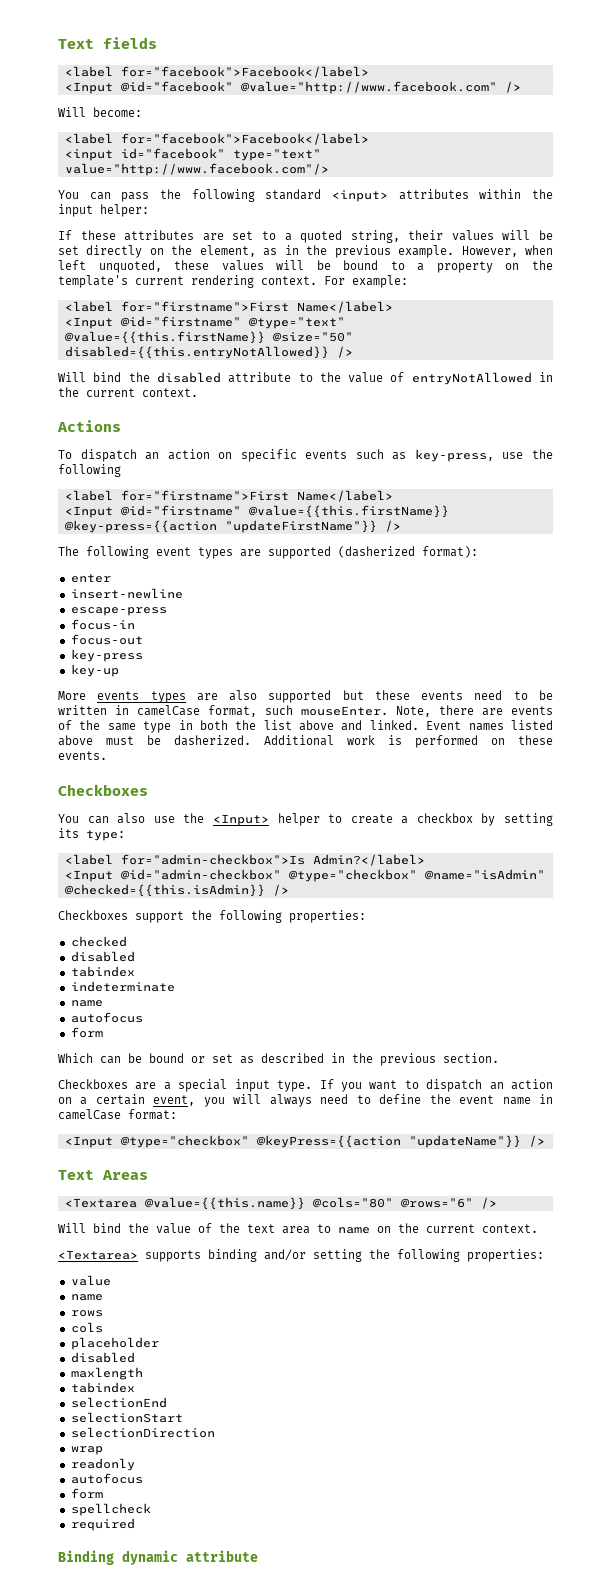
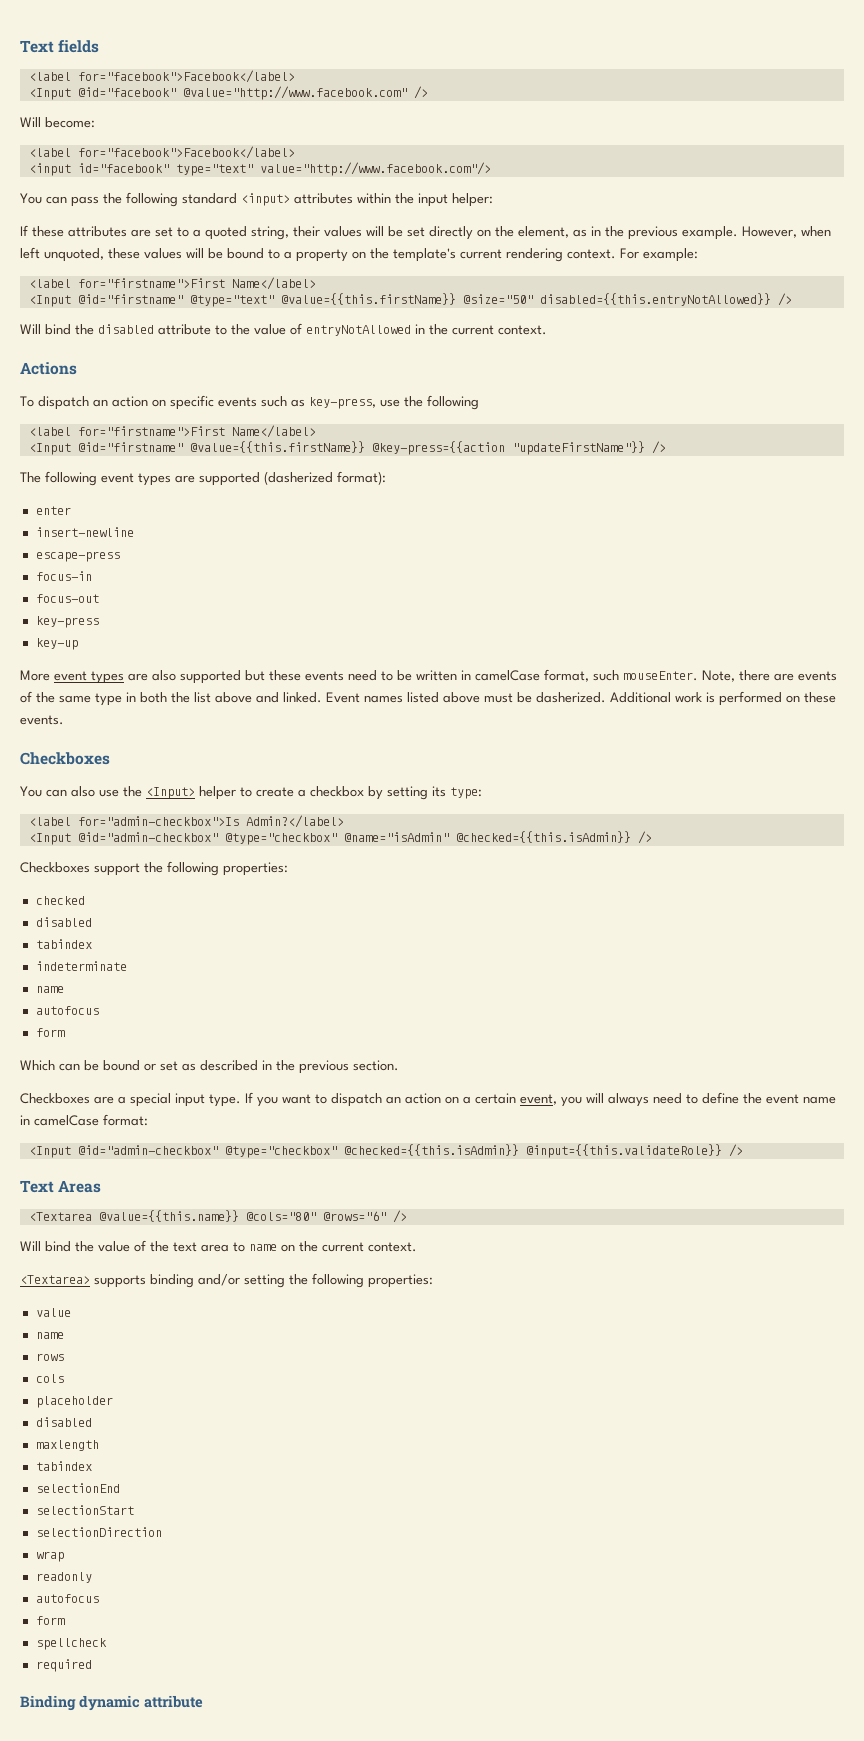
- More events types are also supported but these events need to be written in camelCase format, such mouseEnter.
+ More event types are also supported but these events need to be written in camelCase format, such mouseEnter.
- <Input @type="checkbox" @keyPress={{action "updateName"}} />
+ <Input @id="admin-checkbox" @type="checkbox" @checked={{this.isAdmin}} @input={{this.validateRole}} />

